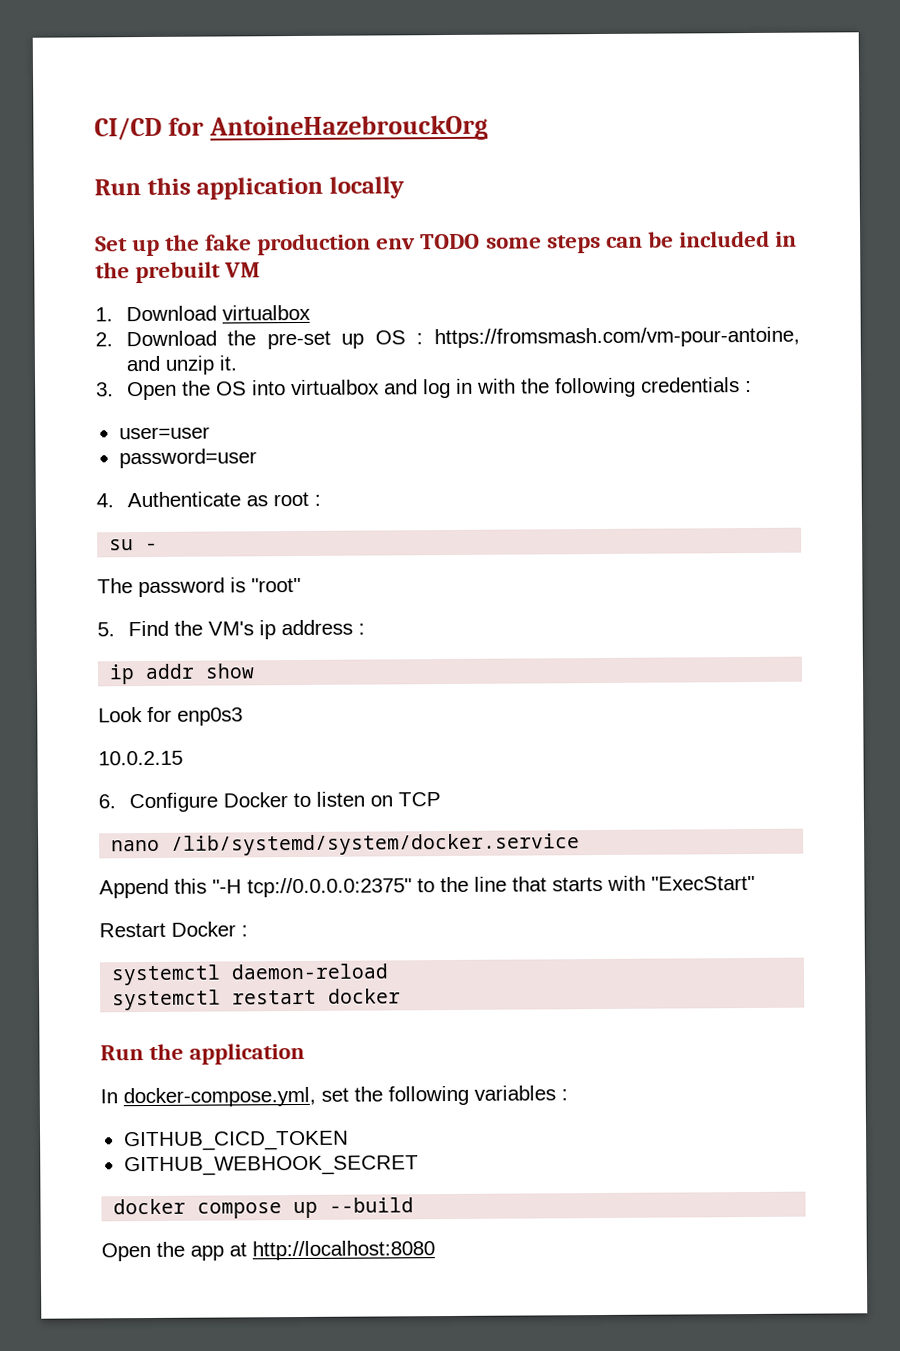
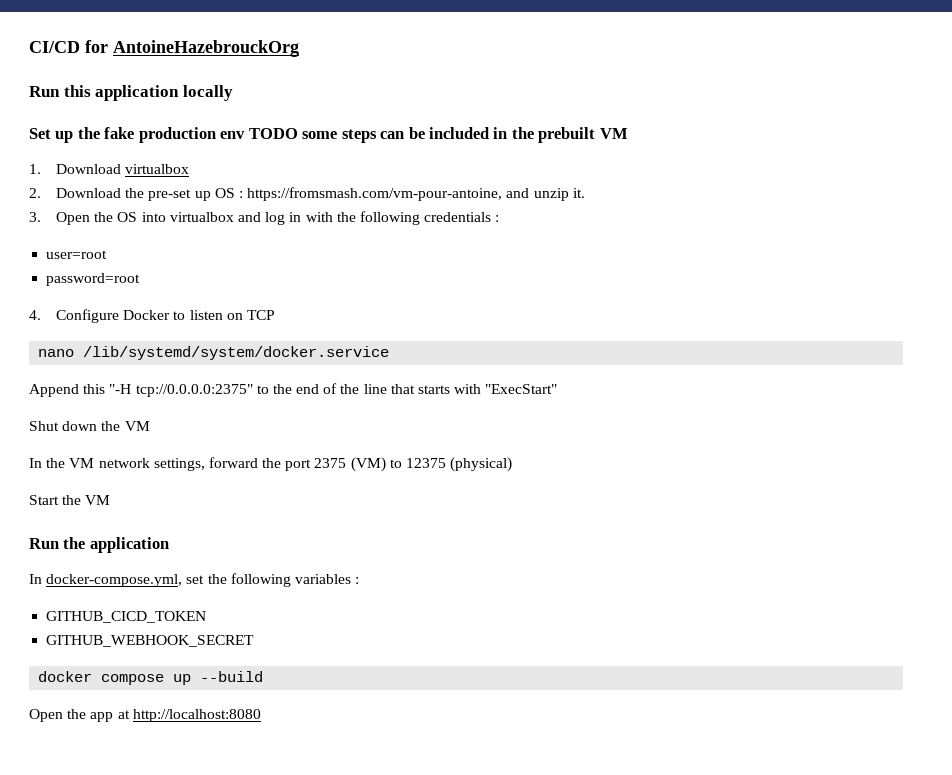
- user=user
- password=user
- 4. Authenticate as root :
- su -
- The password is "root"
- 5. Find the VM's ip address :
- ip addr show
- Look for enp0s3
- 10.0.2.15
- 6. Configure Docker to listen on TCP
+ user=root
+ password=root
+ 4. Configure Docker to listen on TCP
- Append this "-H tcp://0.0.0.0:2375" to the line that starts with "ExecStart"
+ Append this "-H tcp://0.0.0.0:2375" to the end of the line that starts with "ExecStart"
- Restart Docker :
- systemctl daemon-reload
- systemctl restart docker
+ Shut down the VM
+ In the VM network settings, forward the port 2375 (VM) to 12375 (physical)
+ Start the VM

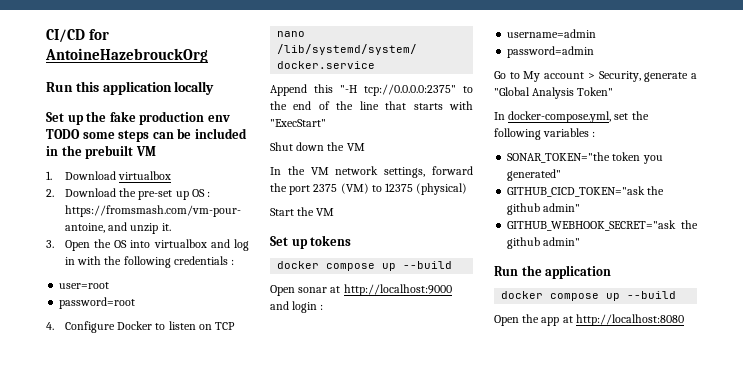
- Run the application
+ Set up tokens
+ docker compose up --build
+ Open sonar at http://localhost:9000 and login :
+ username=admin
+ password=admin
+ Go to My account > Security, generate a "Global Analysis Token"
- GITHUB_CICD_TOKEN
- GITHUB_WEBHOOK_SECRET
+ SONAR_TOKEN="the token you generated"
+ GITHUB_CICD_TOKEN="ask the github admin"
+ GITHUB_WEBHOOK_SECRET="ask the github admin"
+ Run the application

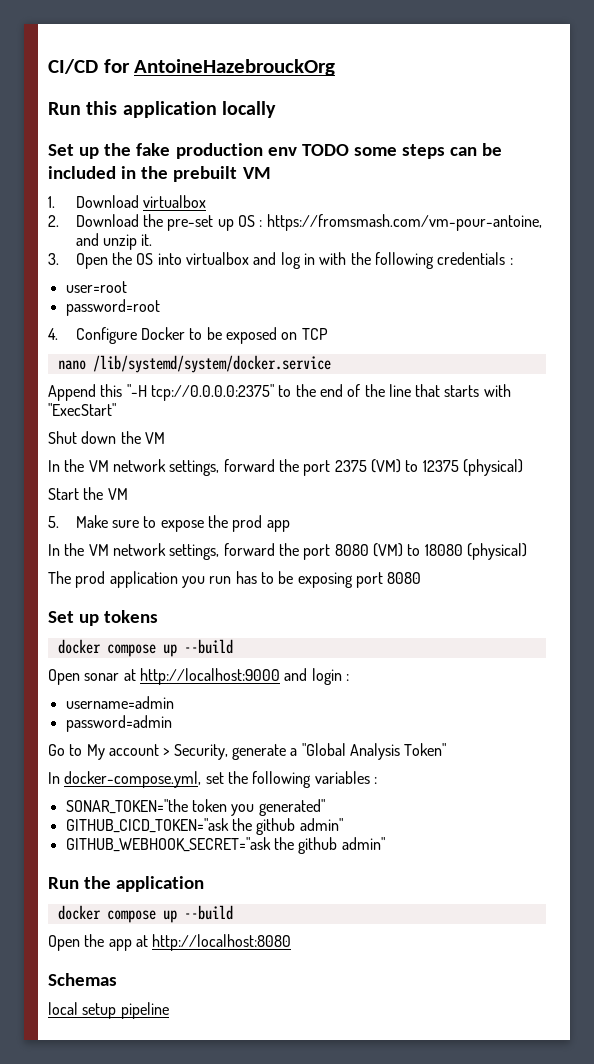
- 4. Configure Docker to listen on TCP
+ 4. Configure Docker to be exposed on TCP
+ 5. Make sure to expose the prod app
+ In the VM network settings, forward the port 8080 (VM) to 18080 (physical)
+ The prod application you run has to be exposing port 8080
+ Schemas
+ local setup pipeline

